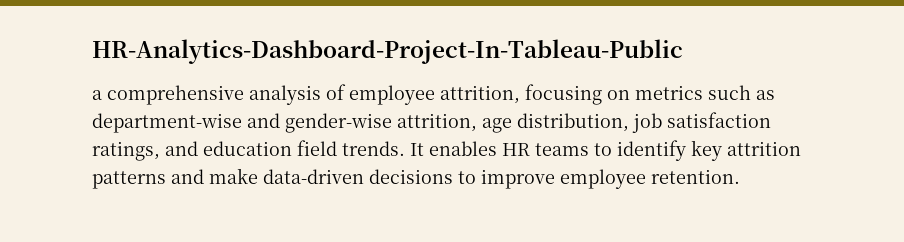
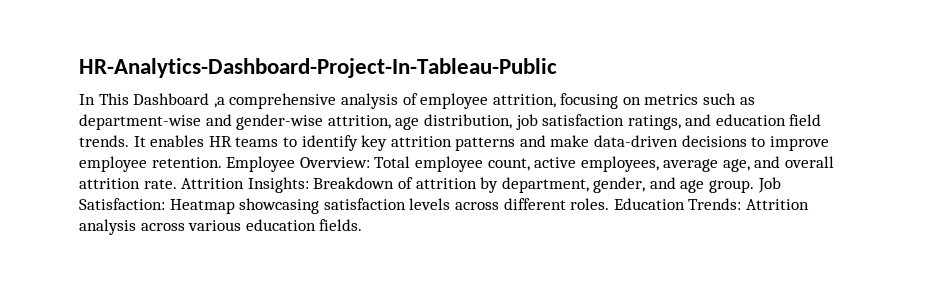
- a comprehensive analysis of employee attrition, focusing on metrics such as department-wise and gender-wise attrition, age distribution, job satisfaction ratings, and education field trends.
+ In This Dashboard ,a comprehensive analysis of employee attrition, focusing on metrics such as department-wise and gender-wise attrition, age distribution, job satisfaction ratings, and education field trends.
+ Employee Overview: Total employee count, active employees, average age, and overall attrition rate. Attrition Insights: Breakdown of attrition by department, gender, and age group. Job Satisfaction: Heatmap showcasing satisfaction levels across different roles. Education Trends: Attrition analysis across various education fields.

